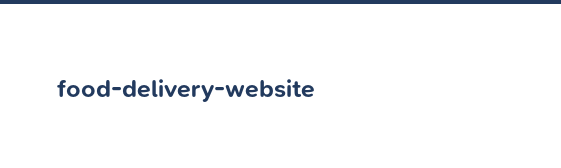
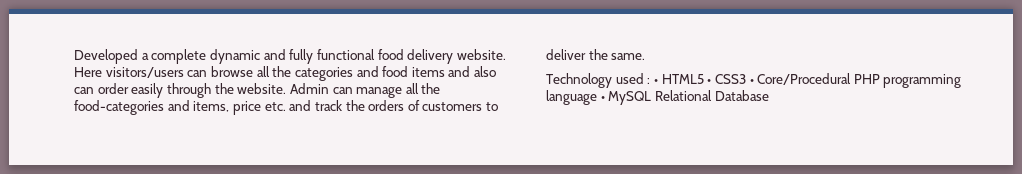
- food-delivery-website
+ Developed a complete dynamic and fully functional food delivery website. Here visitors/users can browse all the categories and food items and also can order easily through the website. Admin can manage all the food-categories and items, price etc. and track the orders of customers to deliver the same.
+ Technology used : • HTML5 • CSS3 • Core/Procedural PHP programming language • MySQL Relational Database

